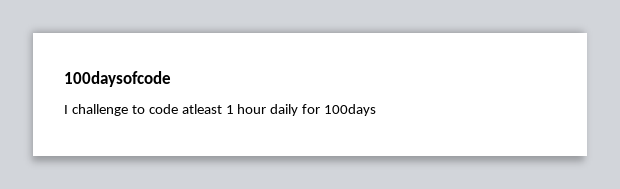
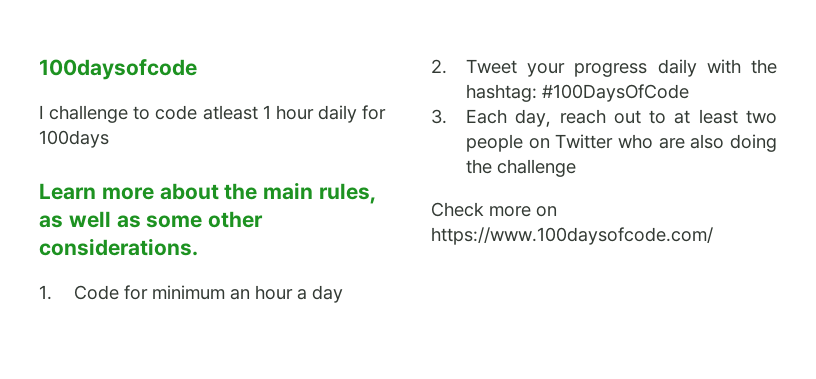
+ Learn more about the main rules, as well as some other considerations.
+ 1. Code for minimum an hour a day
+ 2. Tweet your progress daily with the hashtag: #100DaysOfCode
+ 3. Each day, reach out to at least two people on Twitter who are also doing the challenge
+ Check more on https://www.100daysofcode.com/

